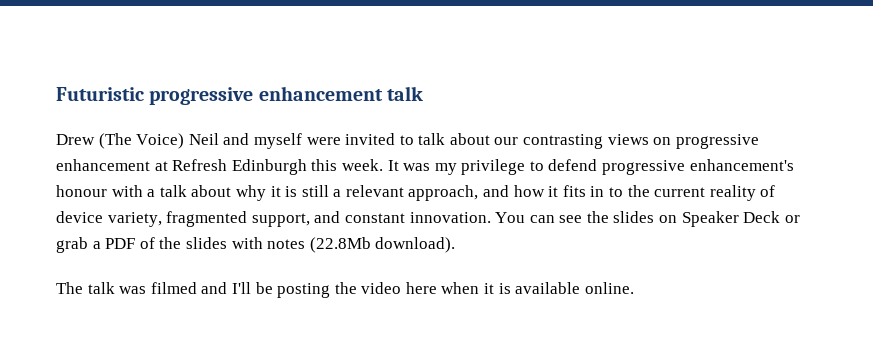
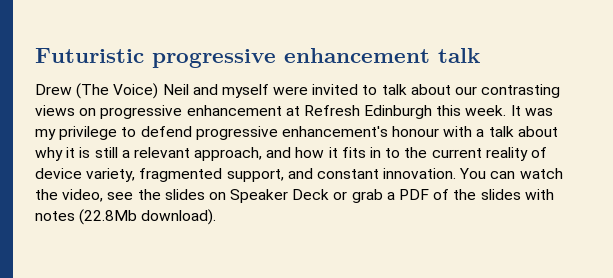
- You can see the slides on Speaker Deck or grab a PDF of the slides with notes (22.8Mb download).
+ You can watch the video, see the slides on Speaker Deck or grab a PDF of the slides with notes (22.8Mb download).
- The talk was filmed and I'll be posting the video here when it is available online.

